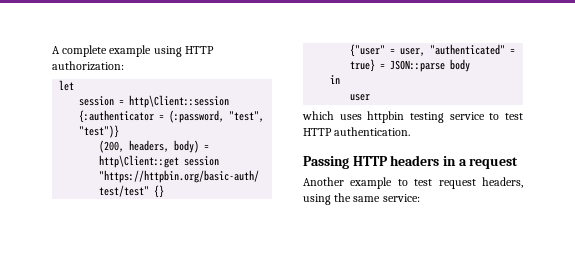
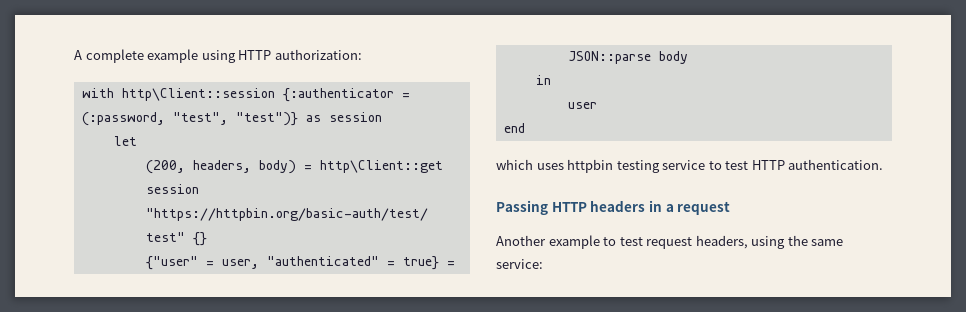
+ with http\Client::session {:authenticator = (:password, "test", "test")} as session
  let
- session = http\Client::session {:authenticator = (:password, "test", "test")}
+ end

